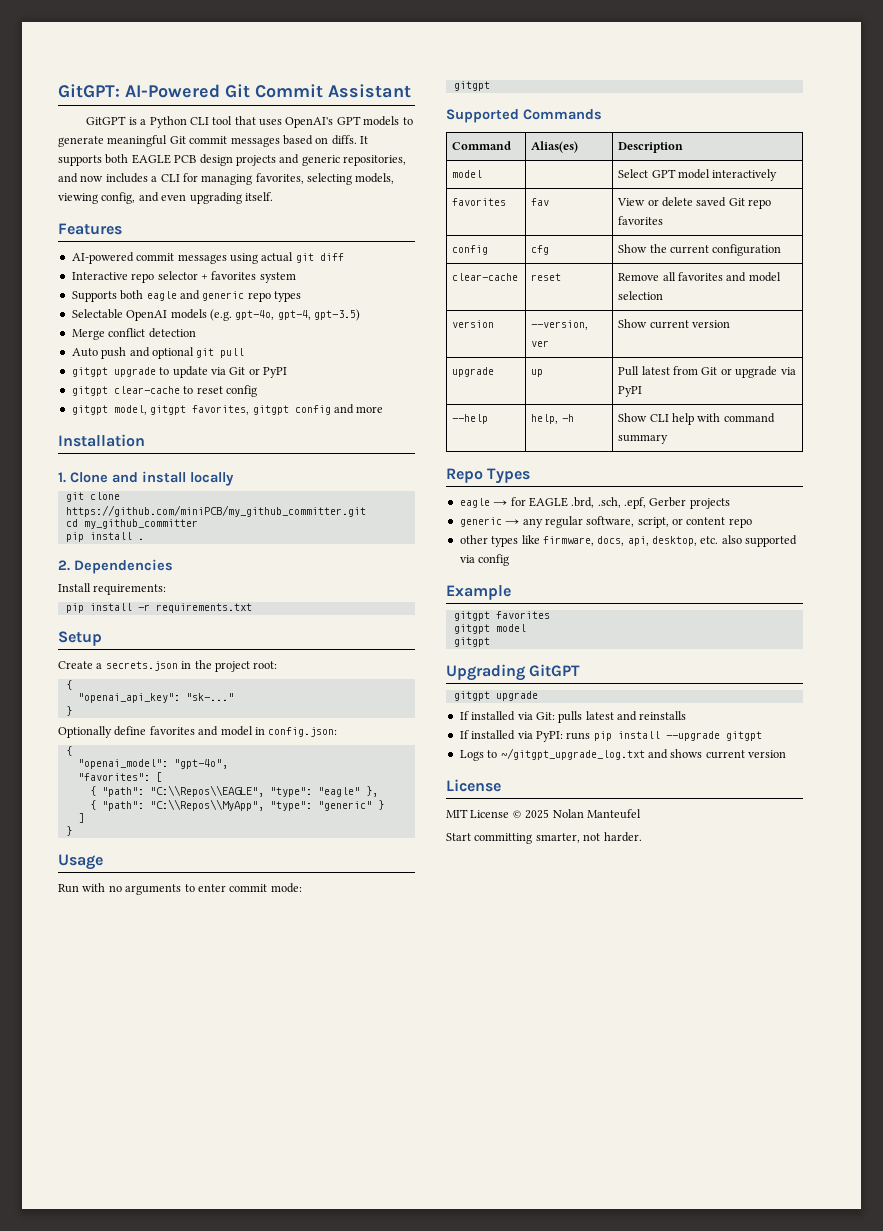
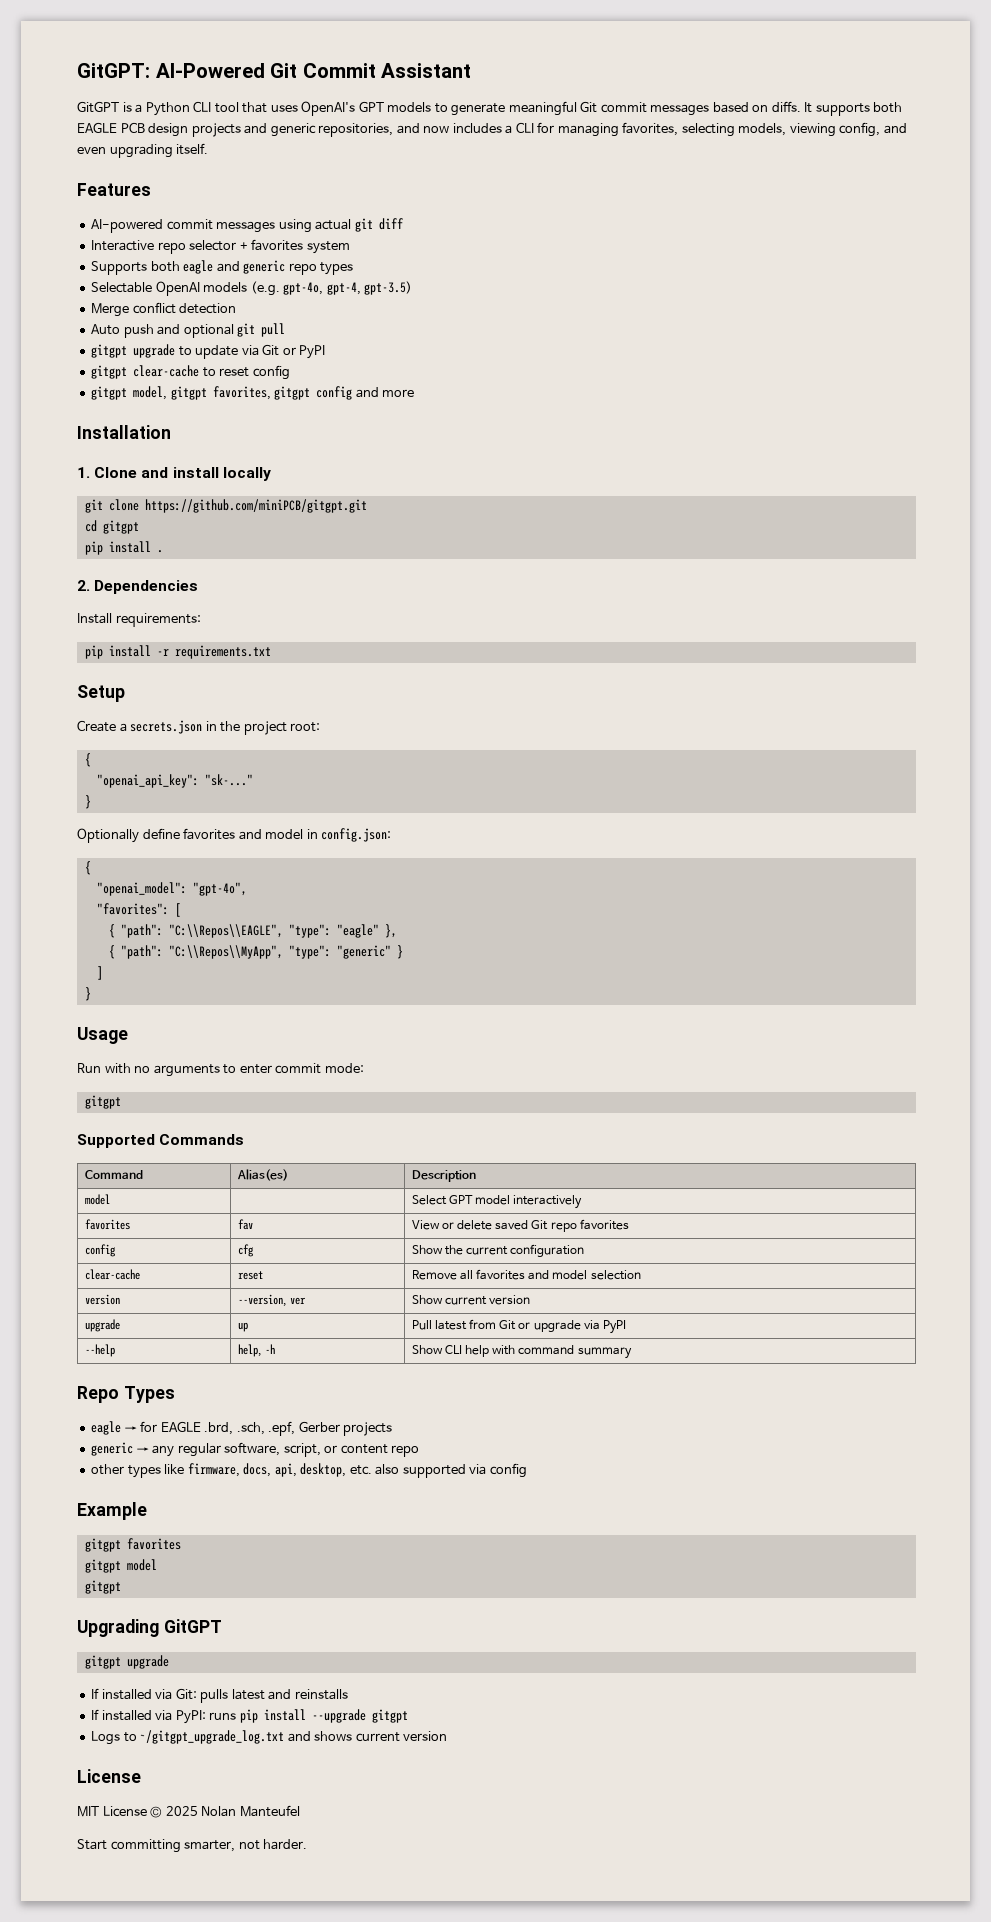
- git clone https://github.com/miniPCB/my_github_committer.git
+ git clone https://github.com/miniPCB/gitgpt.git
- cd my_github_committer
+ cd gitgpt

